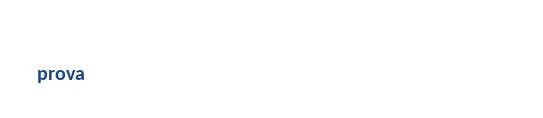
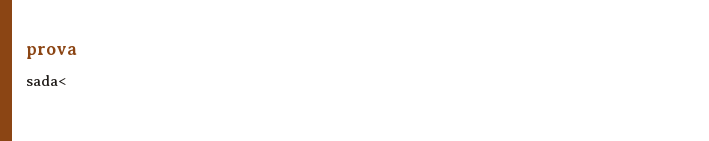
+ sada<

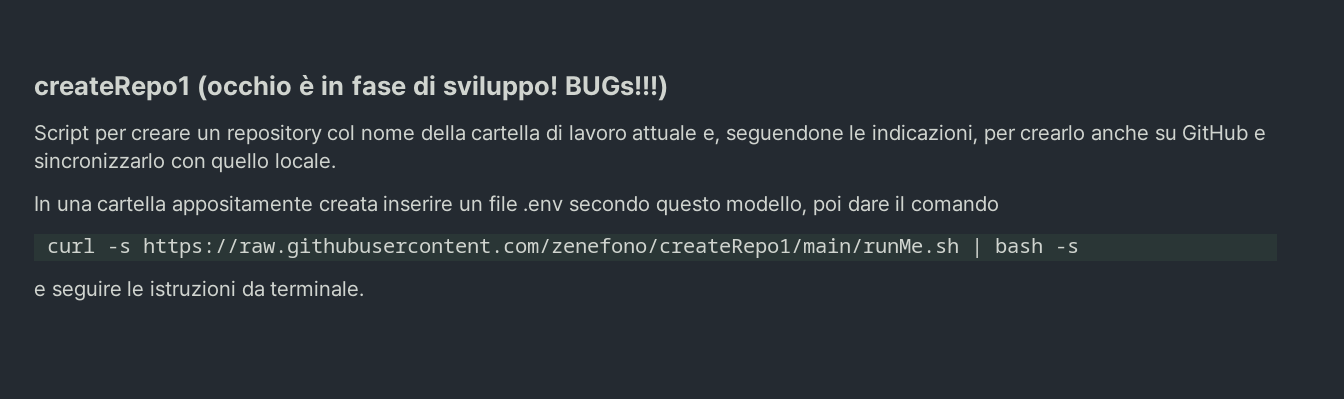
- prova
- sada<
+ createRepo1 (occhio è in fase di sviluppo! BUGs!!!)
+ Script per creare un repository col nome della cartella di lavoro attuale e, seguendone le indicazioni, per crearlo anche su GitHub e sincronizzarlo con quello locale.
+ In una cartella appositamente creata inserire un file .env secondo questo modello, poi dare il comando
+ curl -s https://raw.githubusercontent.com/zenefono/createRepo1/main/runMe.sh | bash -s
+ e seguire le istruzioni da terminale.

